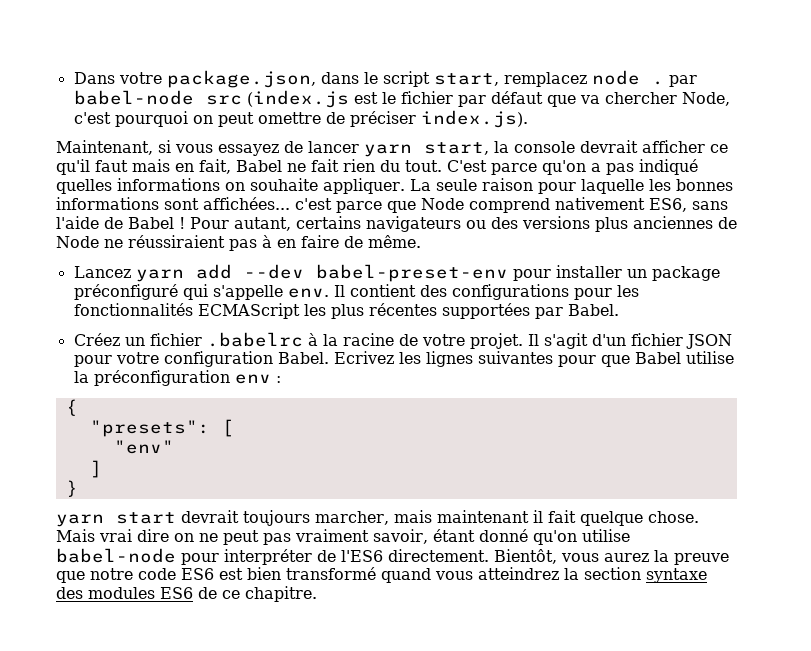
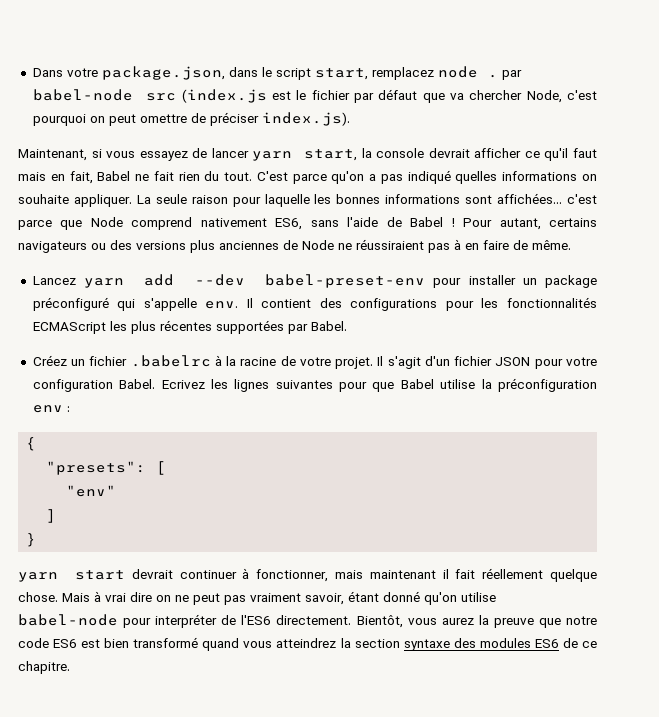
- yarn start devrait toujours marcher, mais maintenant il fait quelque chose.
+ yarn start devrait continuer à fonctionner, mais maintenant il fait réellement quelque chose.
- Mais vrai dire on ne peut pas vraiment savoir, étant donné qu'on utilise babel-node pour interpréter de l'ES6 directement.
+ Mais à vrai dire on ne peut pas vraiment savoir, étant donné qu'on utilise babel-node pour interpréter de l'ES6 directement.

